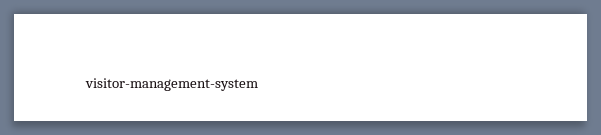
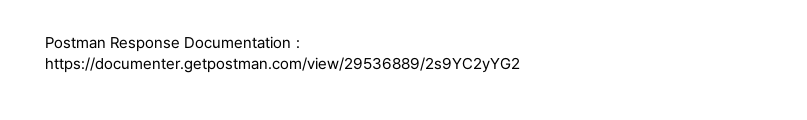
- visitor-management-system
+ Postman Response Documentation : https://documenter.getpostman.com/view/29536889/2s9YC2yYG2

